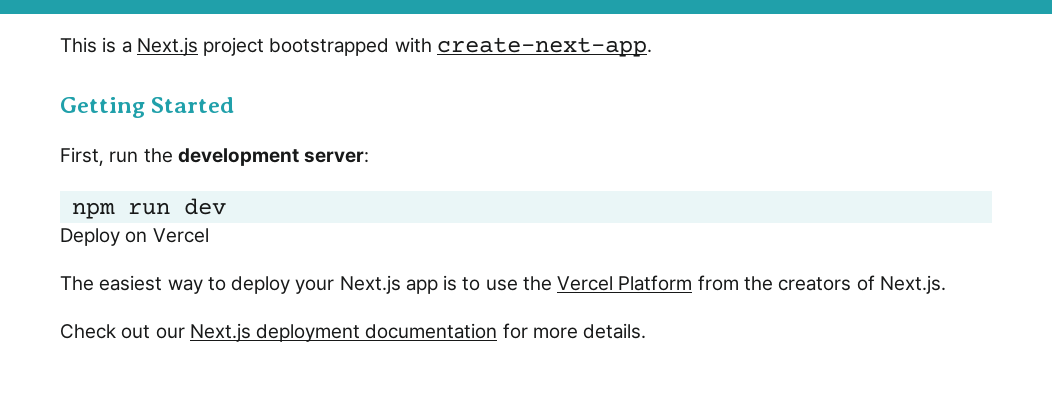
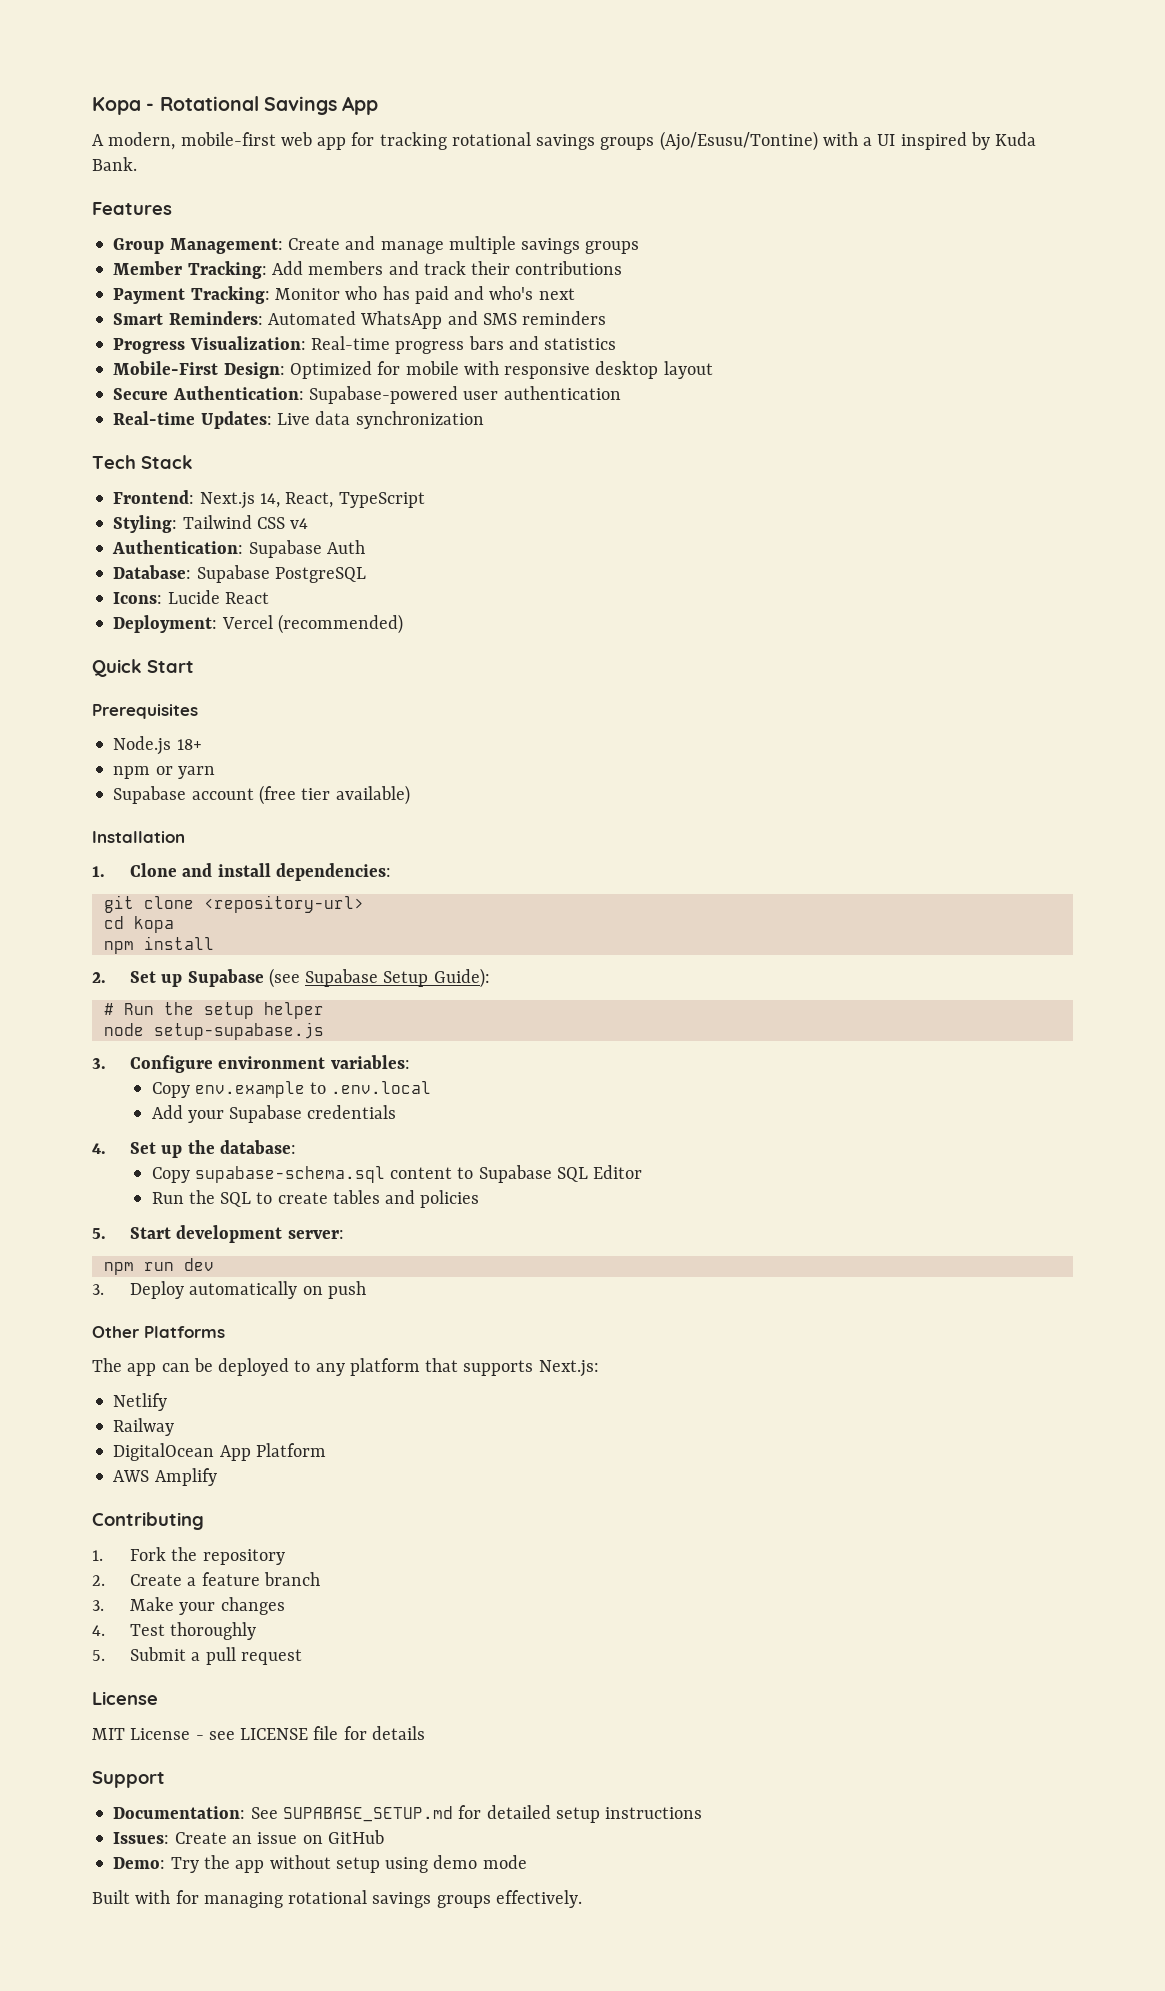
- This is a Next.js project bootstrapped with create-next-app.
- Getting Started
- First, run the development server:
+ Kopa - Rotational Savings App
+ A modern, mobile-first web app for tracking rotational savings groups (Ajo/Esusu/Tontine) with a UI inspired by Kuda Bank.
+ Features
+ Group Management: Create and manage multiple savings groups
+ Member Tracking: Add members and track their contributions
+ Payment Tracking: Monitor who has paid and who's next
+ Smart Reminders: Automated WhatsApp and SMS reminders
+ Progress Visualization: Real-time progress bars and statistics
+ Mobile-First Design: Optimized for mobile with responsive desktop layout
+ Secure Authentication: Supabase-powered user authentication
+ Real-time Updates: Live data synchronization
+ Tech Stack
+ Frontend: Next.js 14, React, TypeScript
+ Styling: Tailwind CSS v4
+ Authentication: Supabase Auth
+ Database: Supabase PostgreSQL
+ Icons: Lucide React
+ Deployment: Vercel (recommended)
+ Quick Start
+ Prerequisites
+ Node.js 18+
+ npm or yarn
+ Supabase account (free tier available)
+ Installation
+ 1. Clone and install dependencies:
+ git clone <repository-url>
+ cd kopa
+ npm install
+ 2. Set up Supabase (see Supabase Setup Guide):
+ # Run the setup helper
+ node setup-supabase.js
+ 3. Configure environment variables:
+ Copy env.example to .env.local
+ Add your Supabase credentials
+ 4. Set up the database:
+ Copy supabase-schema.sql content to Supabase SQL Editor
+ Run the SQL to create tables and policies
+ 5. Start development server:
- Deploy on Vercel
- The easiest way to deploy your Next.js app is to use the Vercel Platform from the creators of Next.js.
- Check out our Next.js deployment documentation for more details.
+ 3. Deploy automatically on push
+ Other Platforms
+ The app can be deployed to any platform that supports Next.js:
+ Netlify
+ Railway
+ DigitalOcean App Platform
+ AWS Amplify
+ Contributing
+ 1. Fork the repository
+ 2. Create a feature branch
+ 3. Make your changes
+ 4. Test thoroughly
+ 5. Submit a pull request
+ License
+ MIT License - see LICENSE file for details
+ Support
+ Documentation: See SUPABASE_SETUP.md for detailed setup instructions
+ Issues: Create an issue on GitHub
+ Demo: Try the app without setup using demo mode
+ Built with for managing rotational savings groups effectively.

